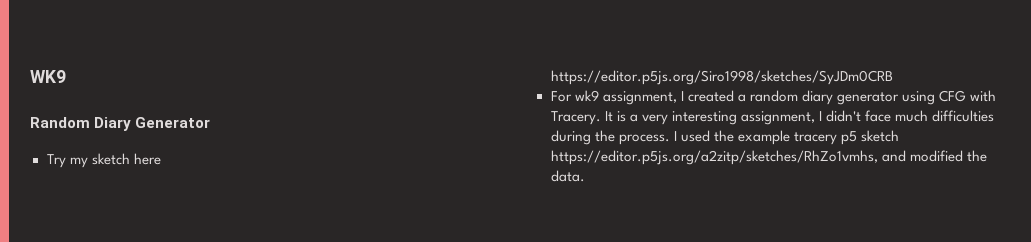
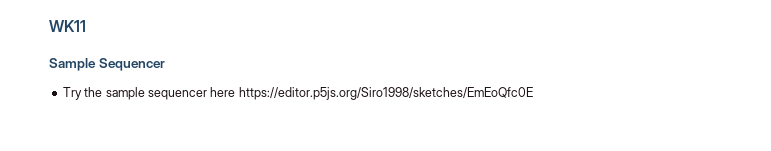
- WK9
- Random Diary Generator
- Try my sketch here https://editor.p5js.org/Siro1998/sketches/SyJDm0CRB
- For wk9 assignment, I created a random diary generator using CFG with Tracery. It is a very interesting assignment, I didn't face much difficulties during the process. I used the example tracery p5 sketch https://editor.p5js.org/a2zitp/sketches/RhZo1vmhs, and modified the data.
+ WK11
+ Sample Sequencer
+ Try the sample sequencer here https://editor.p5js.org/Siro1998/sketches/EmEoQfc0E

